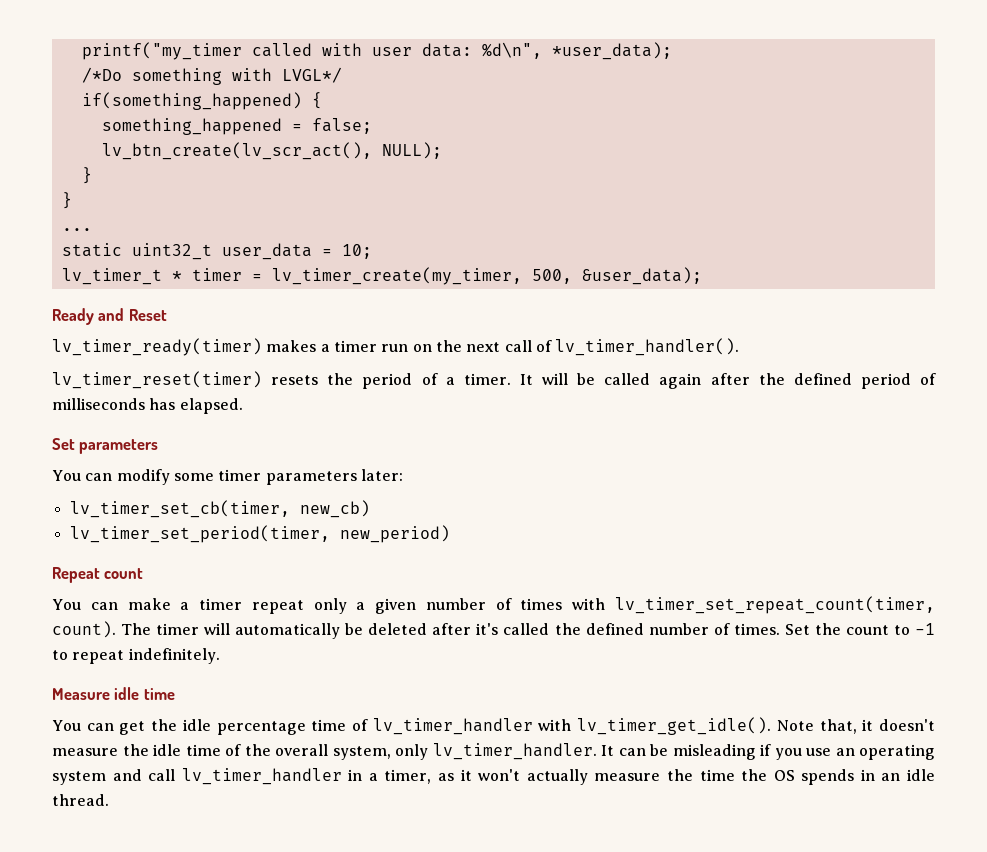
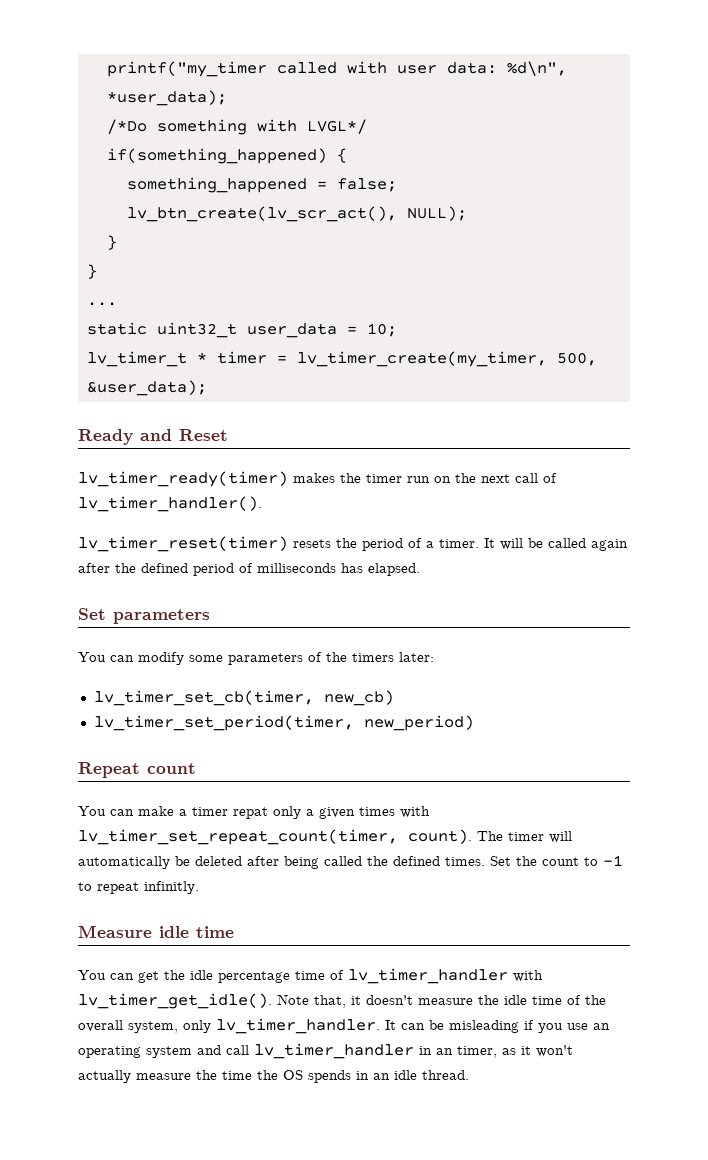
- lv_timer_ready(timer) makes a timer run on the next call of lv_timer_handler().
+ lv_timer_ready(timer) makes the timer run on the next call of lv_timer_handler().
- You can modify some timer parameters later:
+ You can modify some parameters of the timers later:
- You can make a timer repeat only a given number of times with lv_timer_set_repeat_count(timer, count).
+ You can make a timer repat only a given times with lv_timer_set_repeat_count(timer, count).
- The timer will automatically be deleted after it's called the defined number of times.
+ The timer will automatically be deleted after being called the defined times.
- Set the count to -1 to repeat indefinitely.
+ Set the count to -1 to repeat infinitly.
- It can be misleading if you use an operating system and call lv_timer_handler in a timer, as it won't actually measure the time the OS spends in an idle thread.
+ It can be misleading if you use an operating system and call lv_timer_handler in an timer, as it won't actually measure the time the OS spends in an idle thread.

